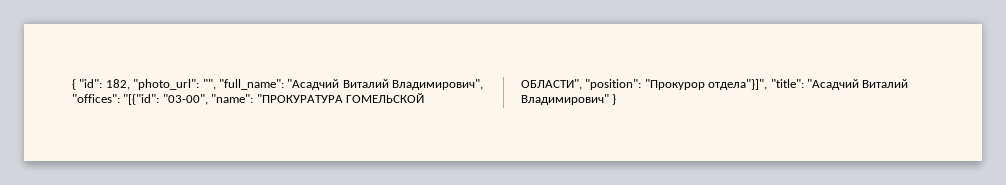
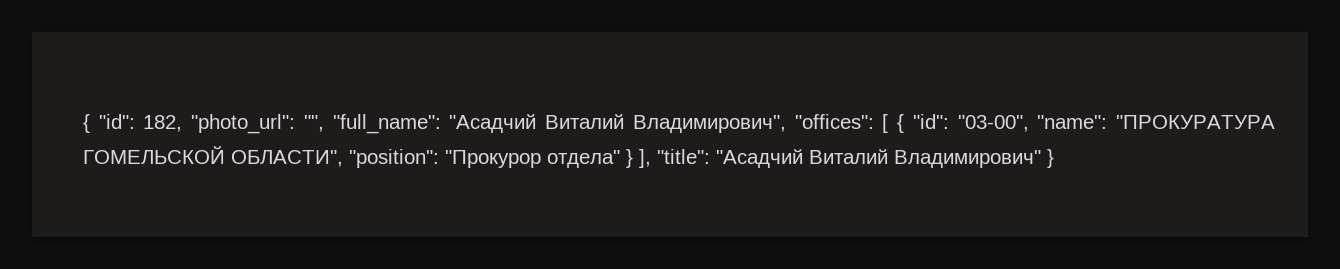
- { "id": 182, "photo_url": "", "full_name": "Асадчий Виталий Владимирович", "offices": "[{"id": "03-00", "name": "ПРОКУРАТУРА ГОМЕЛЬСКОЙ ОБЛАСТИ", "position": "Прокурор отдела"}]", "title": "Асадчий Виталий Владимирович" }
+ { "id": 182, "photo_url": "", "full_name": "Асадчий Виталий Владимирович", "offices": [ { "id": "03-00", "name": "ПРОКУРАТУРА ГОМЕЛЬСКОЙ ОБЛАСТИ", "position": "Прокурор отдела" } ], "title": "Асадчий Виталий Владимирович" }

